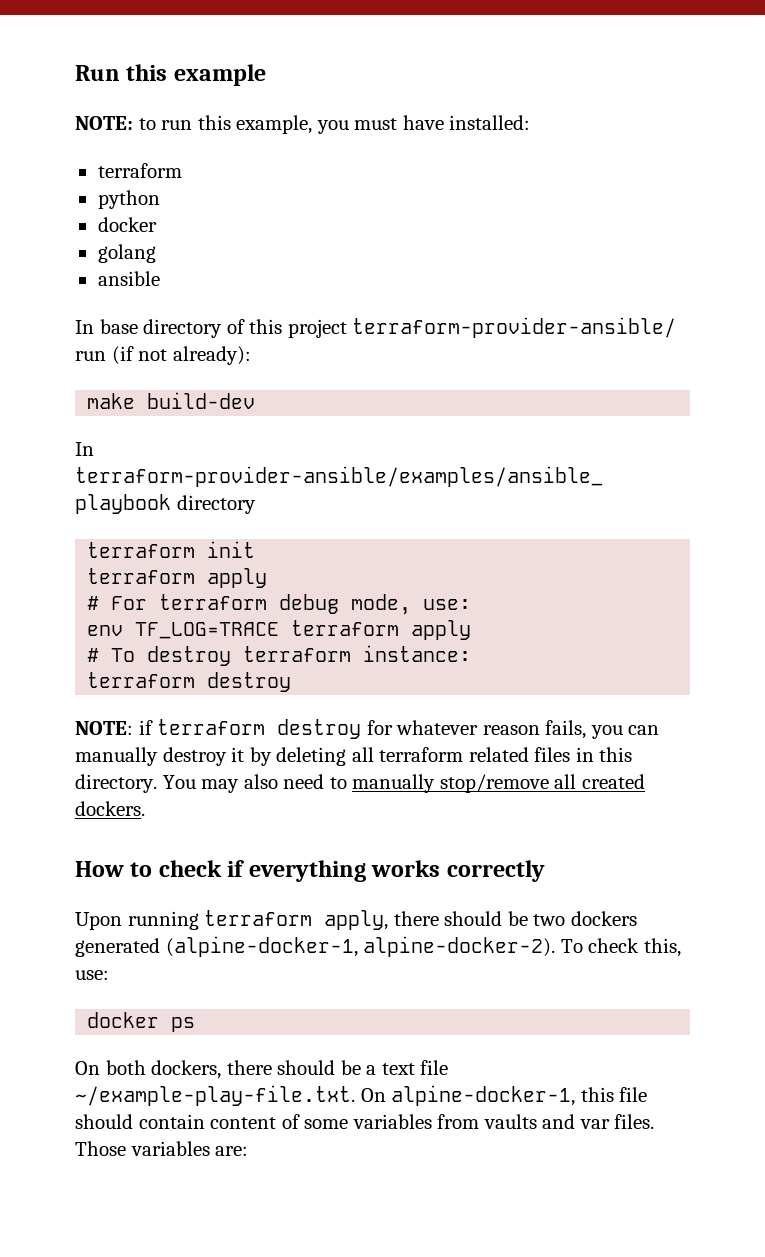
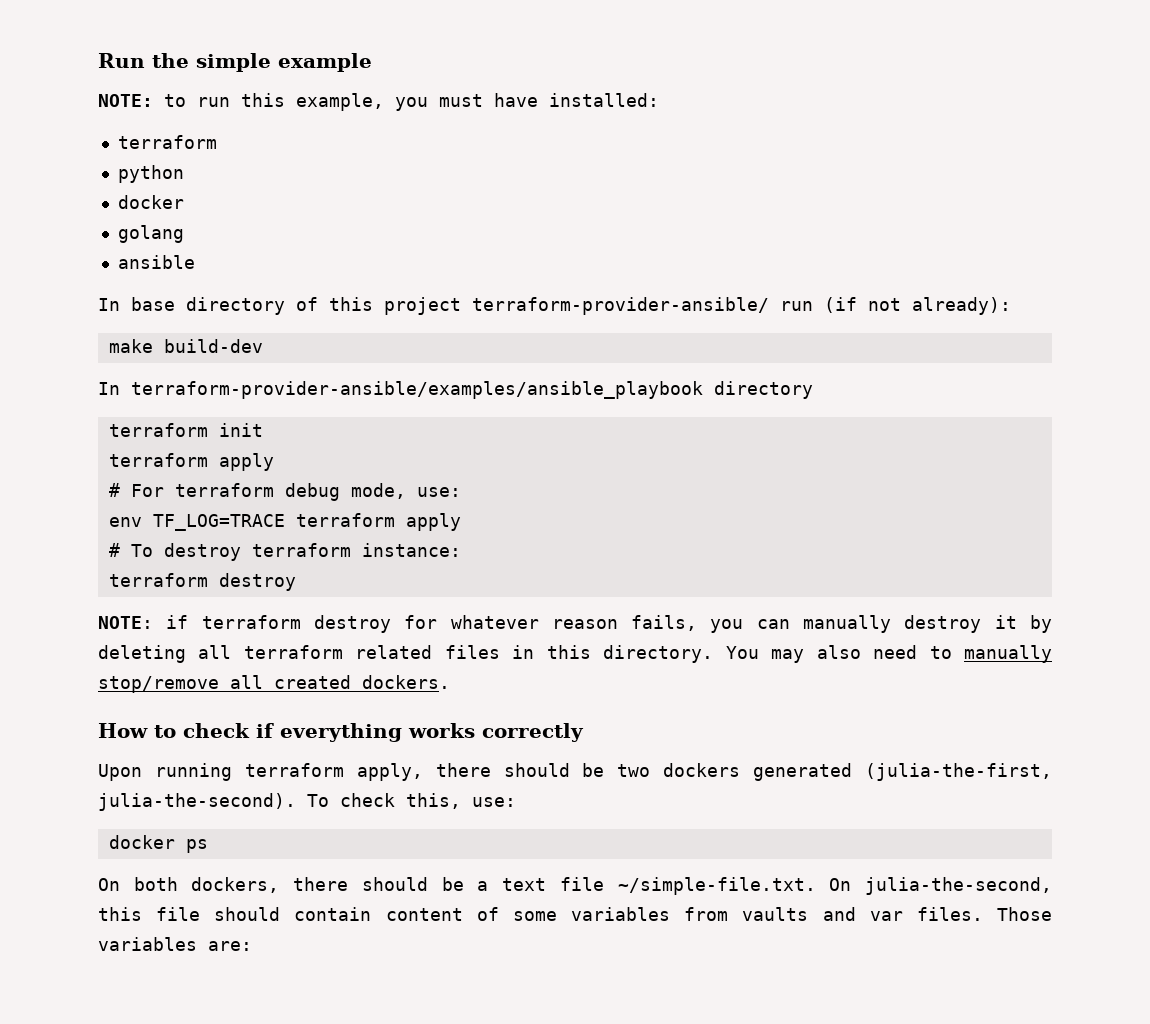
- Run this example
+ Run the simple example
- Upon running terraform apply, there should be two dockers generated (alpine-docker-1, alpine-docker-2).
+ Upon running terraform apply, there should be two dockers generated (julia-the-first, julia-the-second).
- On both dockers, there should be a text file ~/example-play-file.txt. On alpine-docker-1, this file should contain content of some variables from vaults and var files.
+ On both dockers, there should be a text file ~/simple-file.txt. On julia-the-second, this file should contain content of some variables from vaults and var files.

